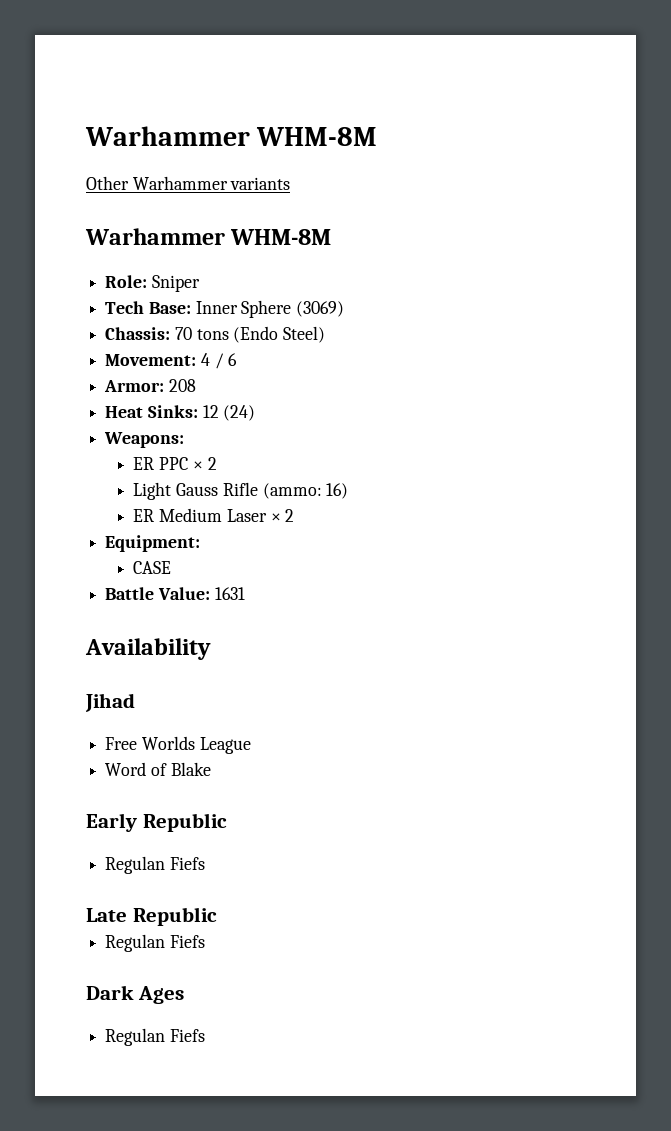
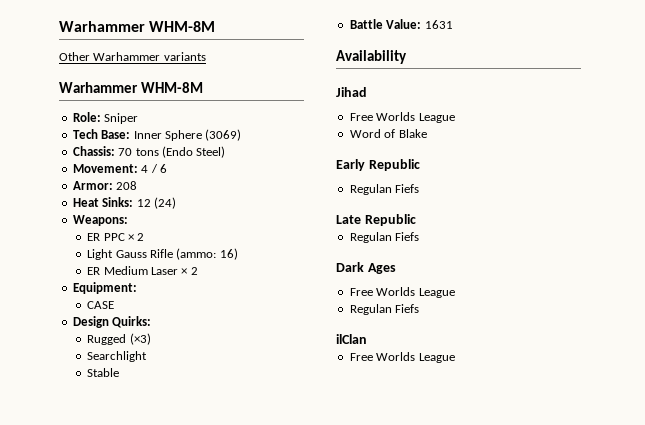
+ Design Quirks:
+ Rugged (×3)
+ Searchlight
+ Stable
  Dark Ages
+ Free Worlds League
  Regulan Fiefs
+ ilClan
+ Free Worlds League

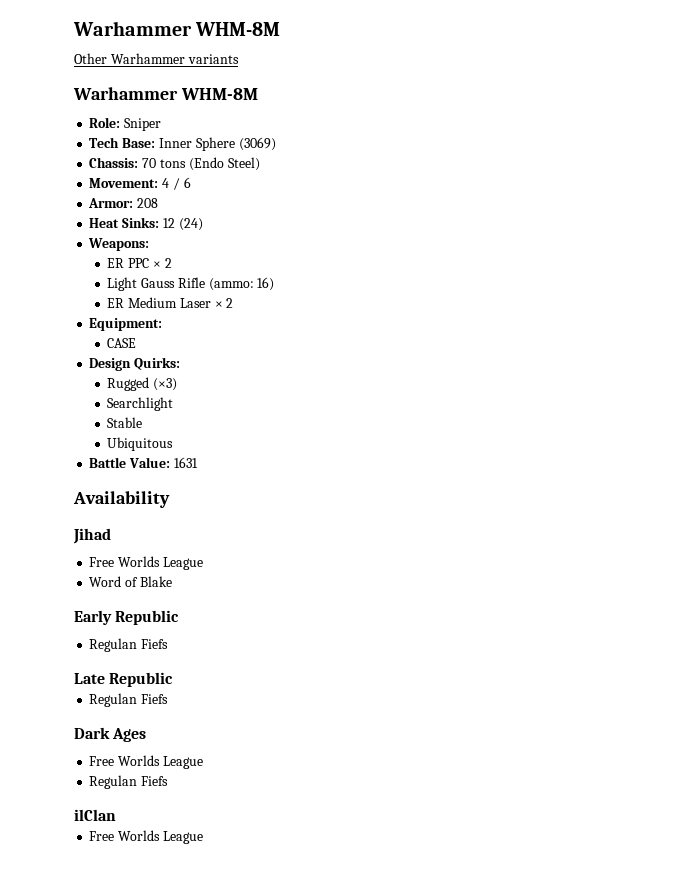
+ Ubiquitous

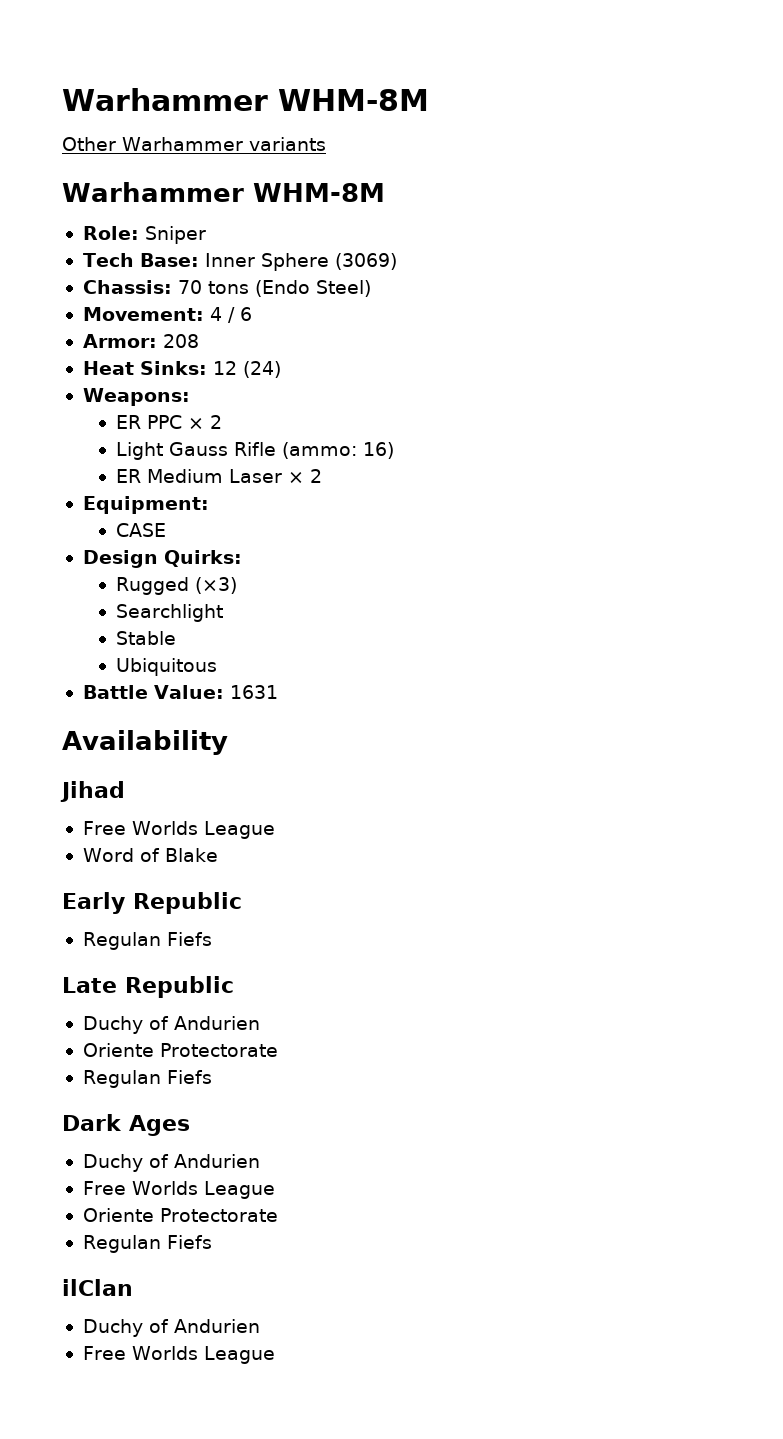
  Late Republic
+ Duchy of Andurien
+ Oriente Protectorate
  Dark Ages
+ Duchy of Andurien
  Free Worlds League
+ Oriente Protectorate
  ilClan
+ Duchy of Andurien

